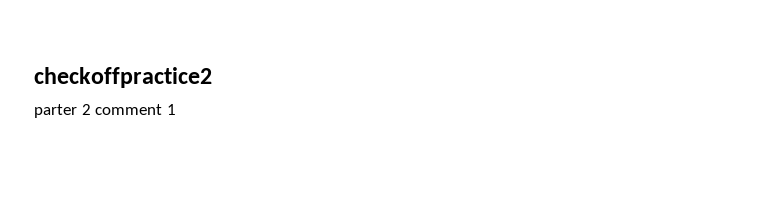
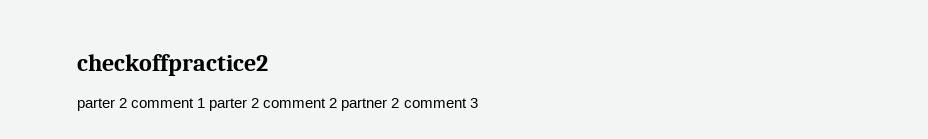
- parter 2 comment 1
+ parter 2 comment 1 parter 2 comment 2 partner 2 comment 3

